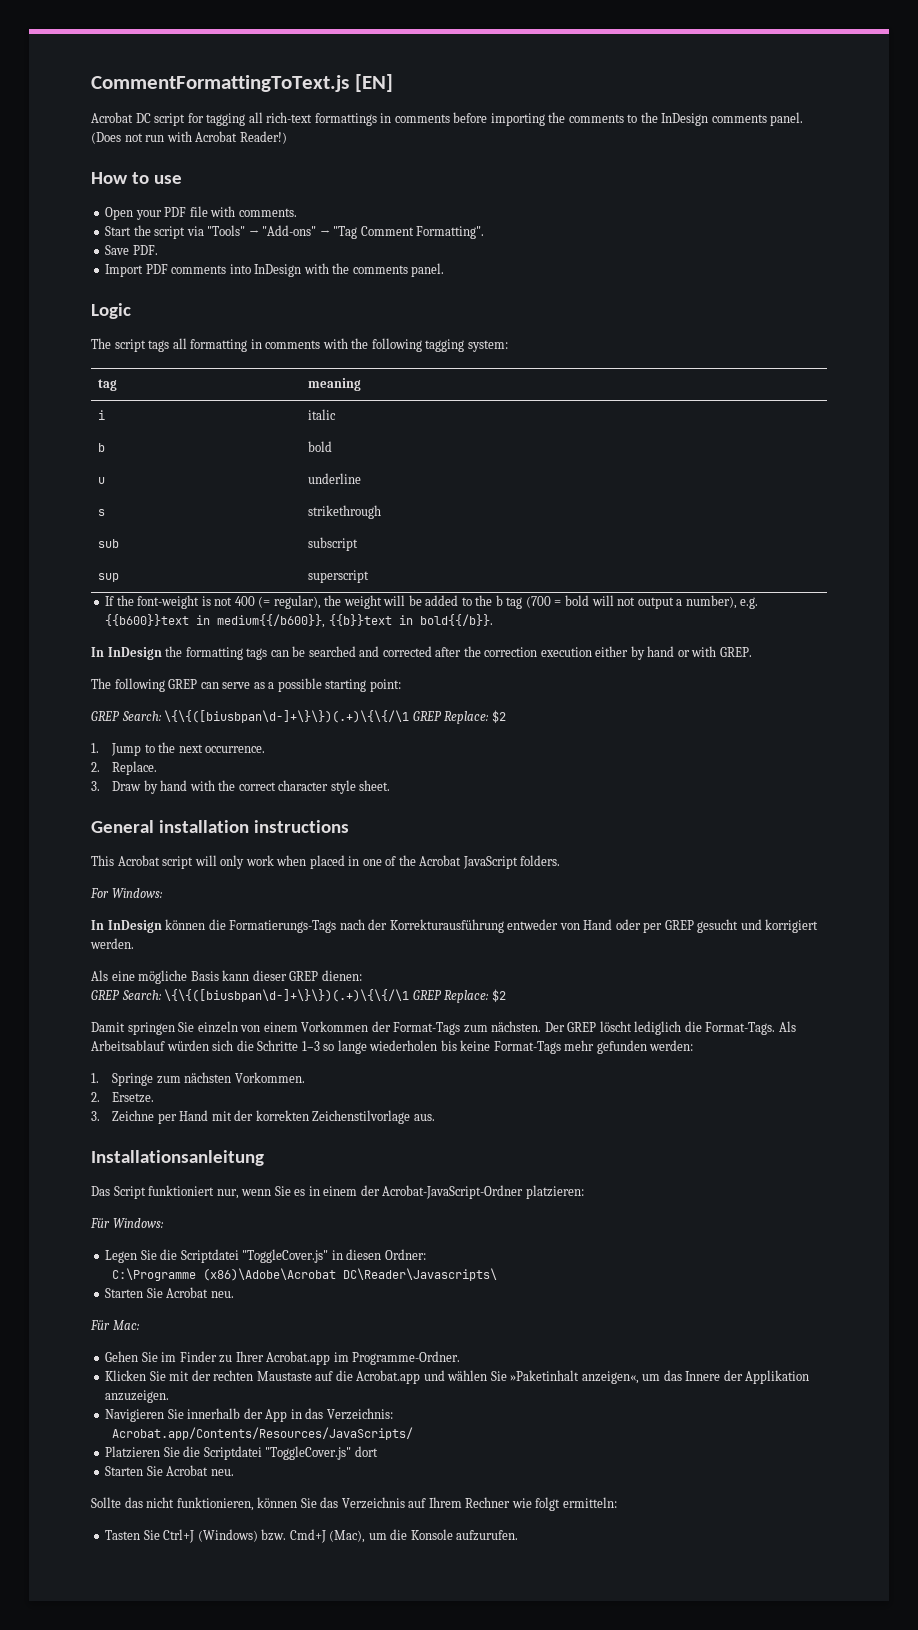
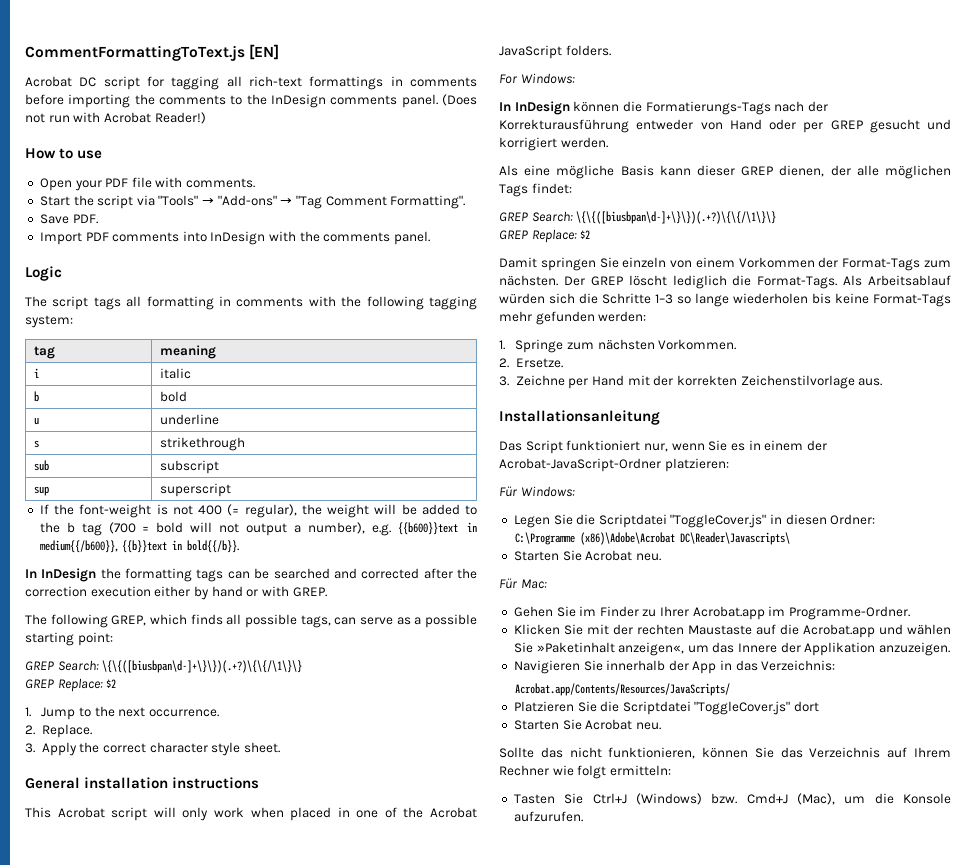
- The following GREP can serve as a possible starting point:
- GREP Search: \{\{([biusbpan\d-]+\}\})(.+)\{\{/\1 GREP Replace: $2
+ The following GREP, which finds all possible tags, can serve as a possible starting point:
+ GREP Search: \{\{([biusbpan\d-]+\}\})(.+?)\{\{/\1\}\}
+ GREP Replace: $2
- 3. Draw by hand with the correct character style sheet.
+ 3. Apply the correct character style sheet.
- Als eine mögliche Basis kann dieser GREP dienen:
- GREP Search: \{\{([biusbpan\d-]+\}\})(.+)\{\{/\1 GREP Replace: $2
+ Als eine mögliche Basis kann dieser GREP dienen, der alle möglichen Tags findet:
+ GREP Search: \{\{([biusbpan\d-]+\}\})(.+?)\{\{/\1\}\}
+ GREP Replace: $2

